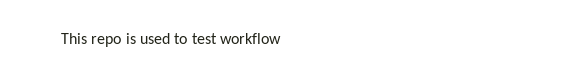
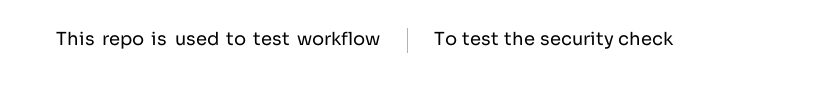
- This repo is used to test workflow
+ This repo is used to test workflow To test the security check

